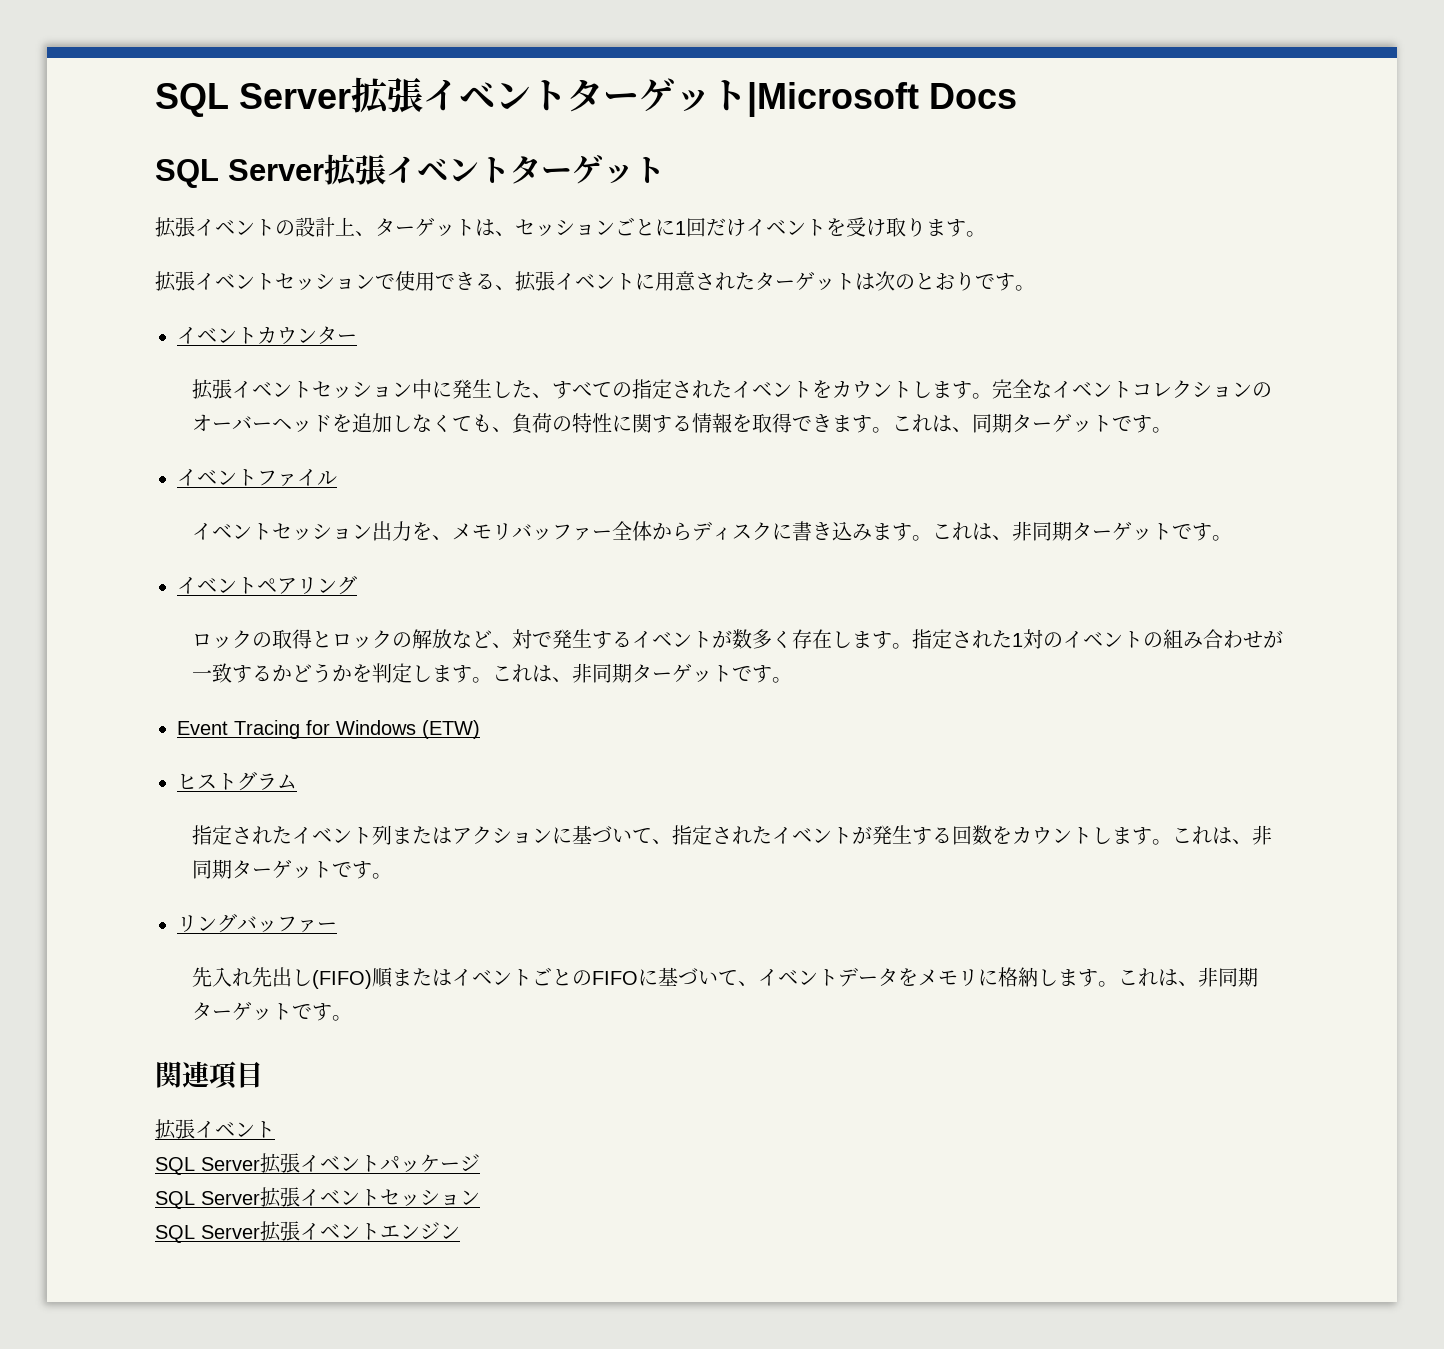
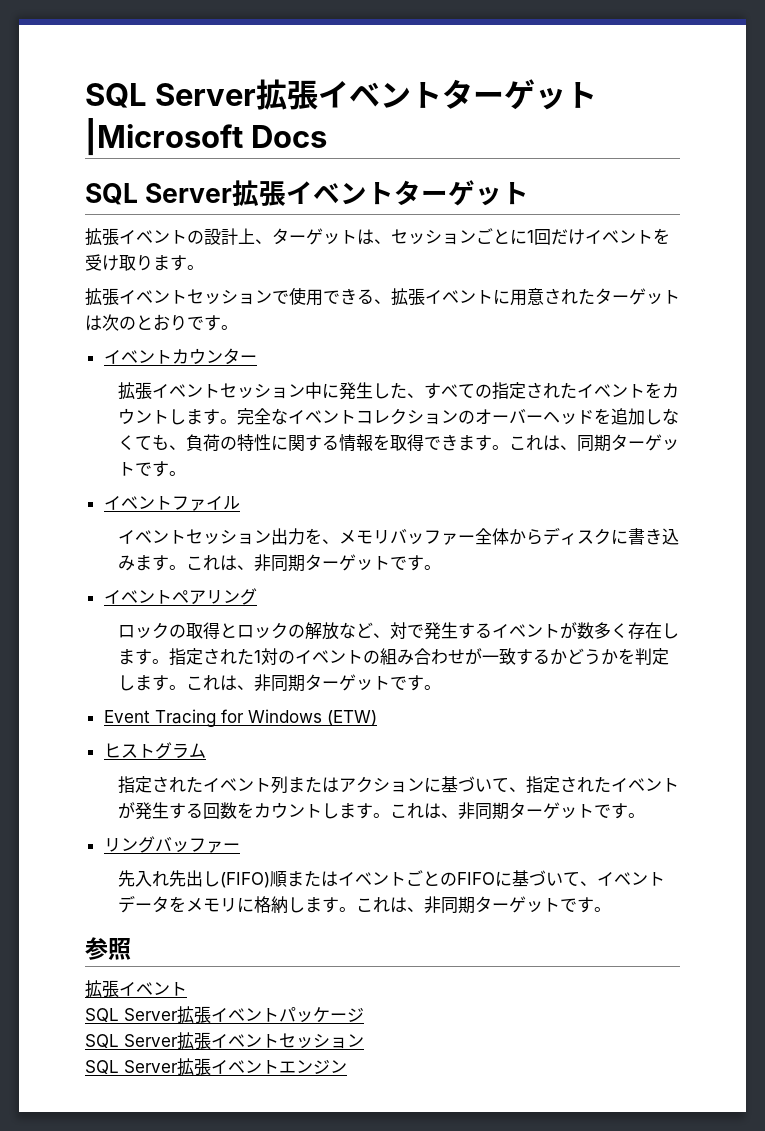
- 関連項目
+ 参照

